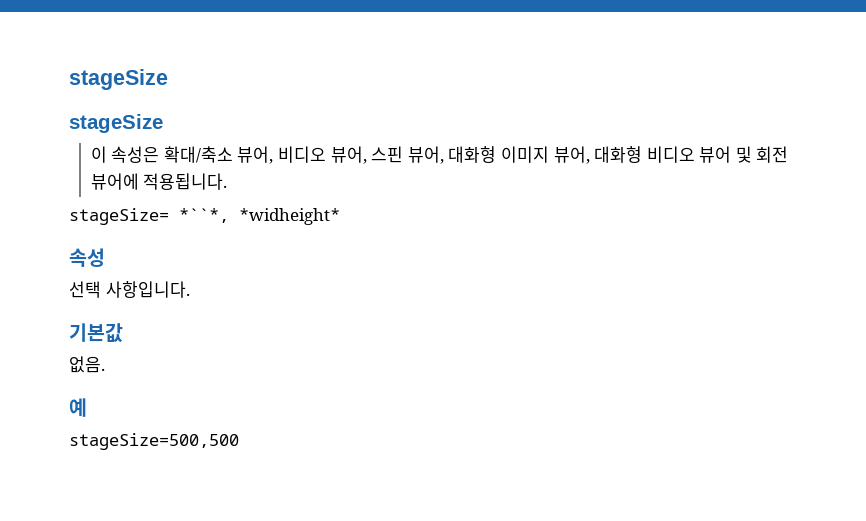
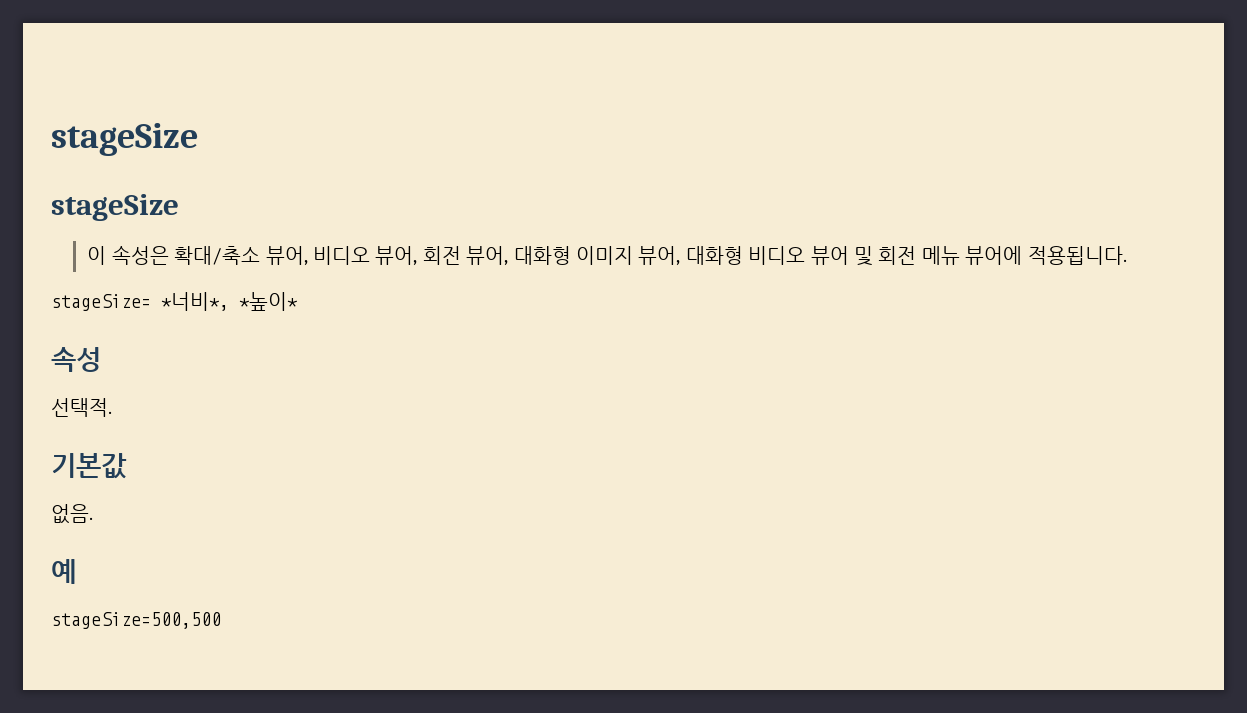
- 이 속성은 확대/축소 뷰어, 비디오 뷰어, 스핀 뷰어, 대화형 이미지 뷰어, 대화형 비디오 뷰어 및 회전 뷰어에 적용됩니다.
+ 이 속성은 확대/축소 뷰어, 비디오 뷰어, 회전 뷰어, 대화형 이미지 뷰어, 대화형 비디오 뷰어 및 회전 메뉴 뷰어에 적용됩니다.
- stageSize= *``*, *widheight*
+ stageSize= *너비*, *높이*
- 선택 사항입니다.
+ 선택적.

